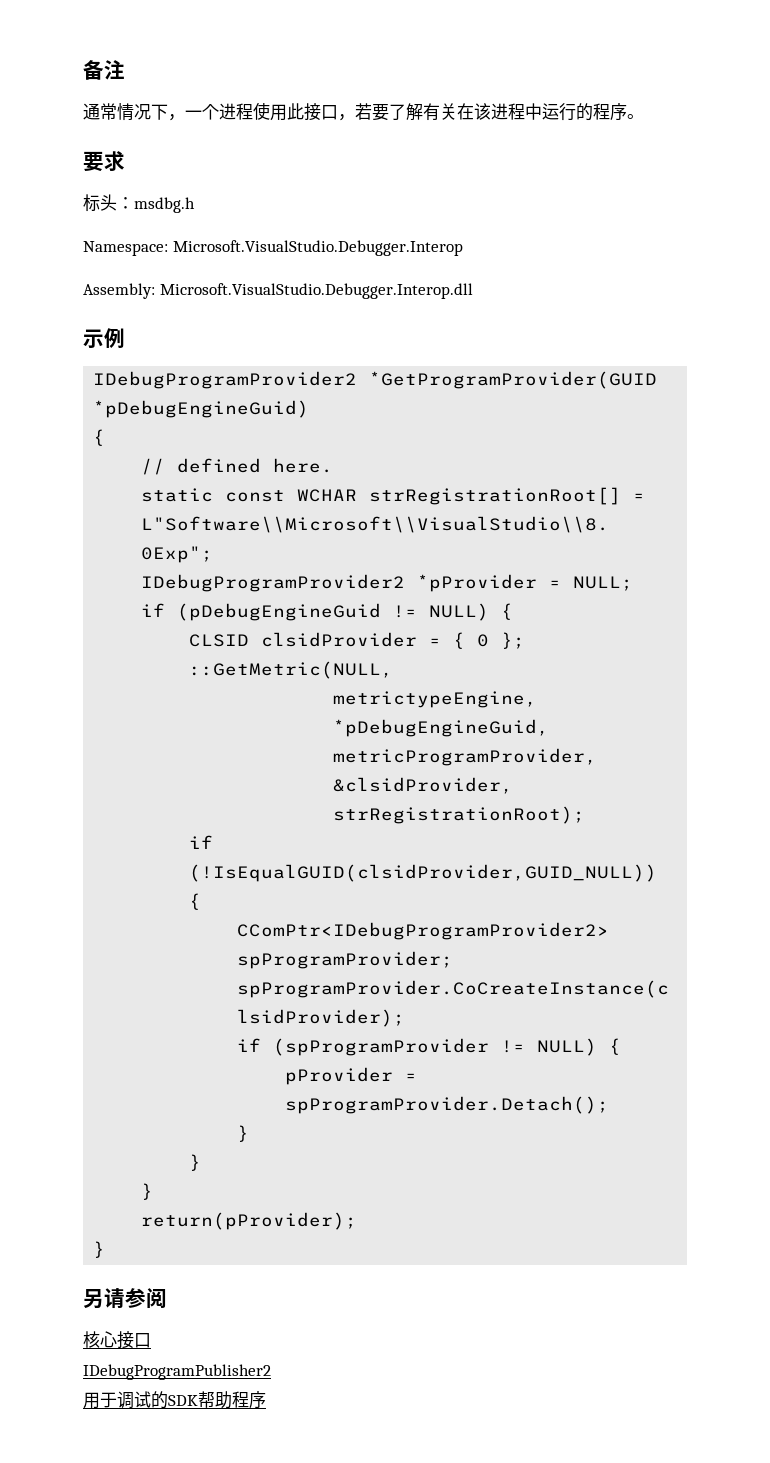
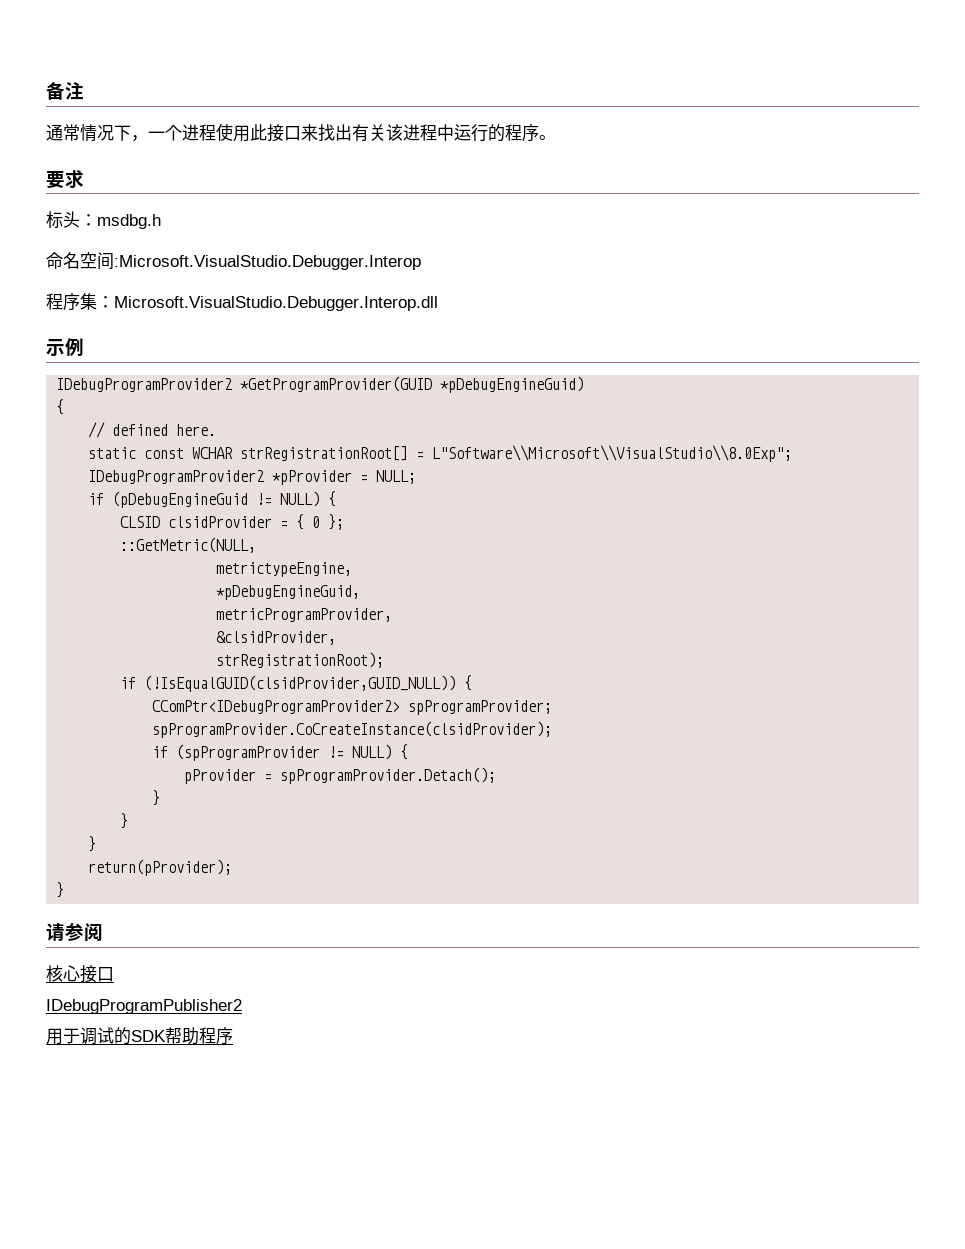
- 通常情况下，一个进程使用此接口，若要了解有关在该进程中运行的程序。
+ 通常情况下，一个进程使用此接口来找出有关该进程中运行的程序。
- Namespace: Microsoft.VisualStudio.Debugger.Interop
- Assembly: Microsoft.VisualStudio.Debugger.Interop.dll
+ 命名空间:Microsoft.VisualStudio.Debugger.Interop
+ 程序集：Microsoft.VisualStudio.Debugger.Interop.dll
- 另请参阅
+ 请参阅

